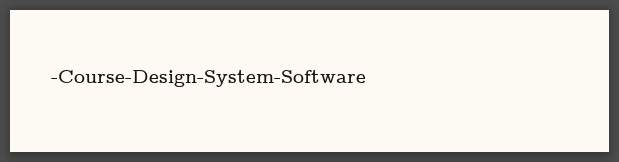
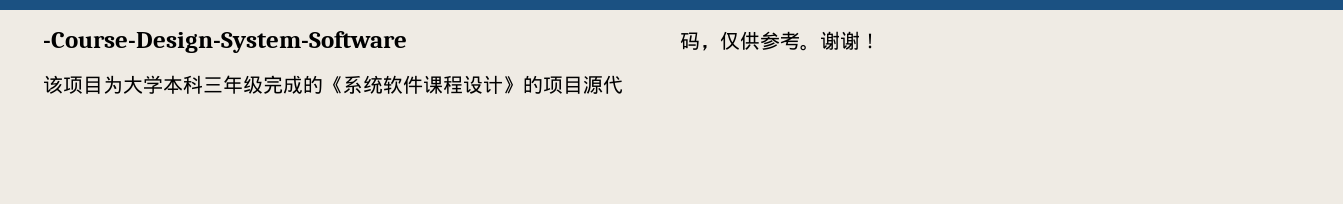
+ 该项目为大学本科三年级完成的《系统软件课程设计》的项目源代码，仅供参考。谢谢！

